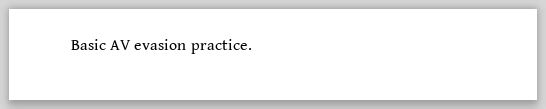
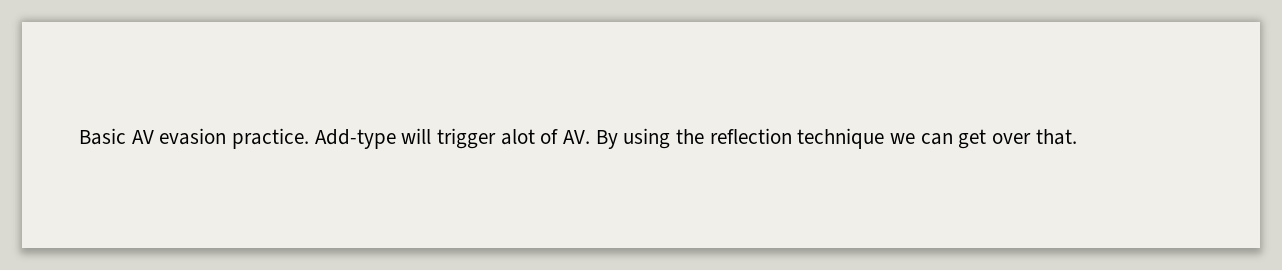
+ Add-type will trigger alot of AV. By using the reflection technique we can get over that.

